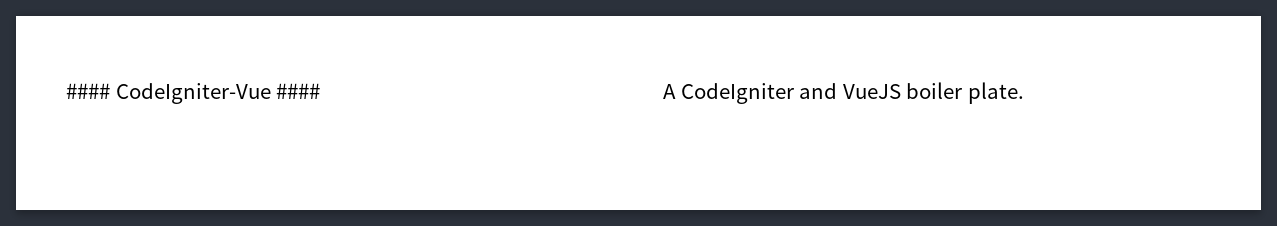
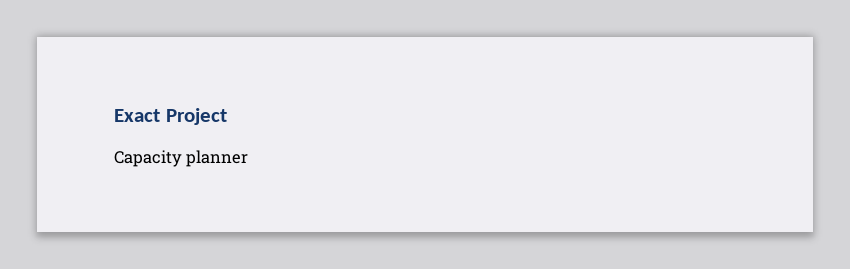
- #### CodeIgniter-Vue ####
- A CodeIgniter and VueJS boiler plate.
+ Exact Project
+ Capacity planner

